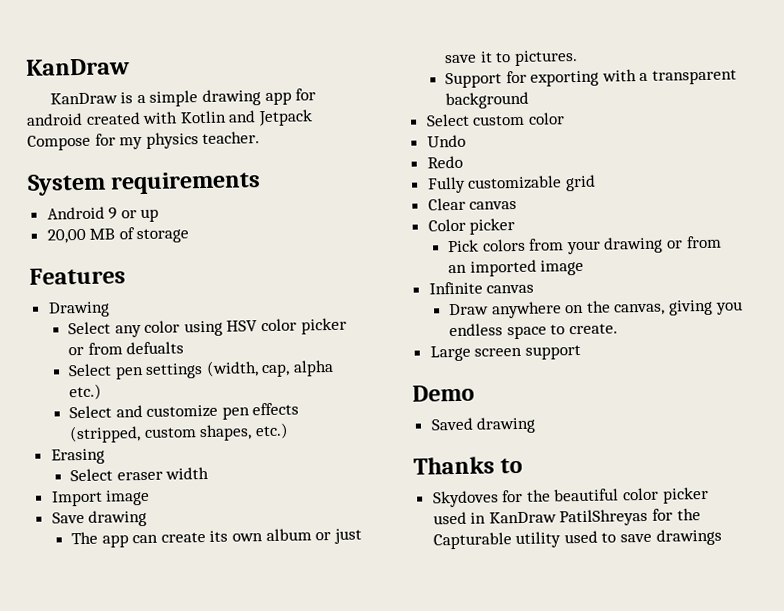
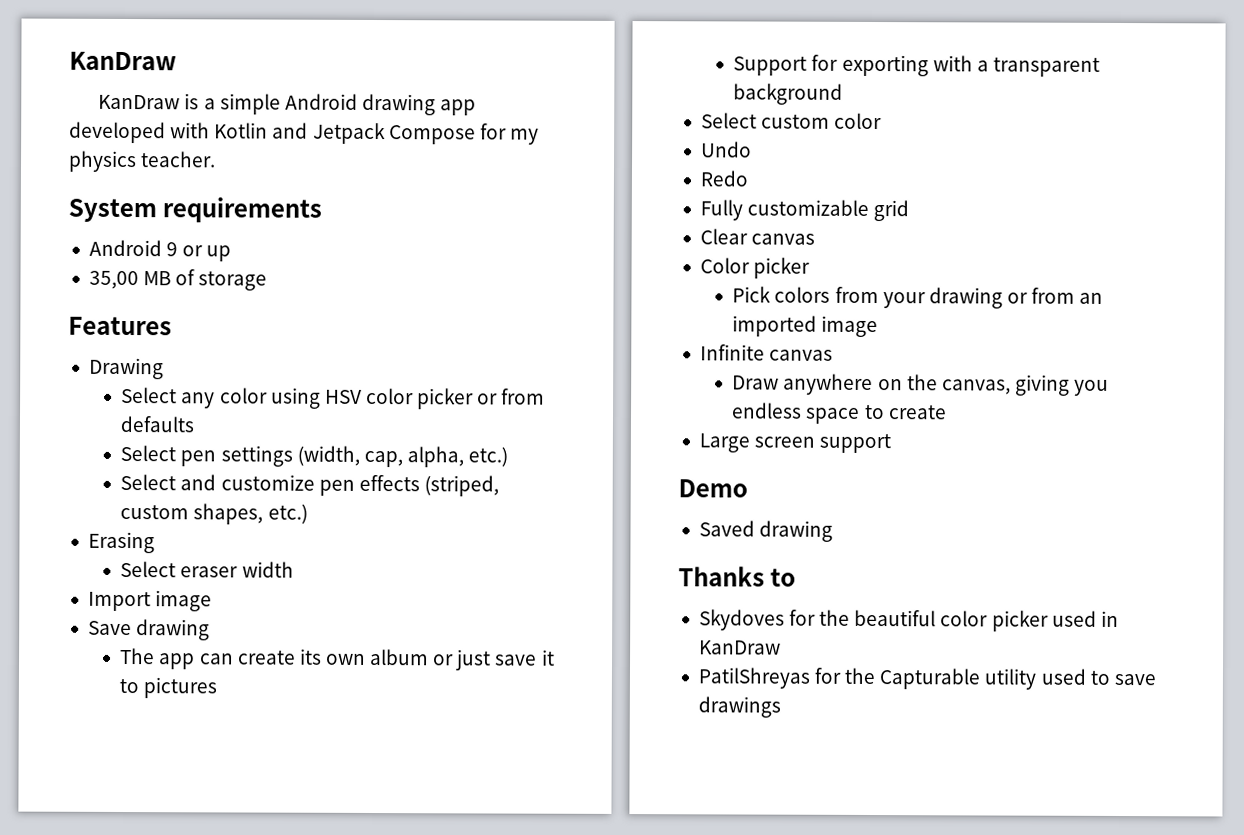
- KanDraw is a simple drawing app for android created with Kotlin and Jetpack Compose for my physics teacher.
+ KanDraw is a simple Android drawing app developed with Kotlin and Jetpack Compose for my physics teacher.
- 20,00 MB of storage
+ 35,00 MB of storage
- Select any color using HSV color picker or from defualts
+ Select any color using HSV color picker or from defaults
- Select pen settings (width, cap, alpha etc.)
+ Select pen settings (width, cap, alpha, etc.)
- Select and customize pen effects (stripped, custom shapes, etc.)
+ Select and customize pen effects (striped, custom shapes, etc.)
- The app can create its own album or just save it to pictures.
+ The app can create its own album or just save it to pictures
- Draw anywhere on the canvas, giving you endless space to create.
+ Draw anywhere on the canvas, giving you endless space to create
- Skydoves for the beautiful color picker used in KanDraw PatilShreyas for the Capturable utility used to save drawings
+ Skydoves for the beautiful color picker used in KanDraw
+ PatilShreyas for the Capturable utility used to save drawings

